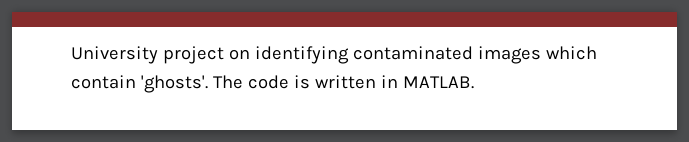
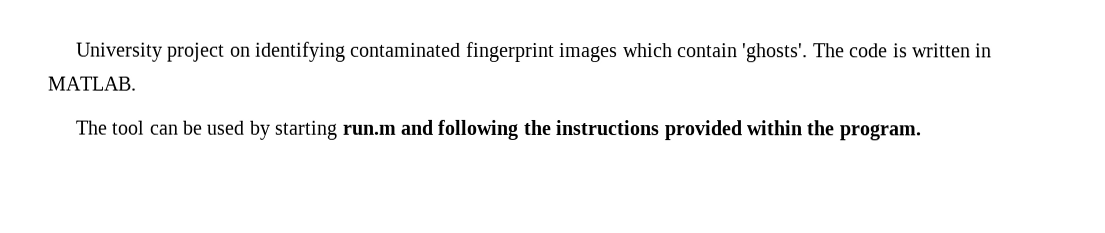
- University project on identifying contaminated images which contain 'ghosts'.
+ University project on identifying contaminated fingerprint images which contain 'ghosts'.
+ The tool can be used by starting run.m and following the instructions provided within the program.

